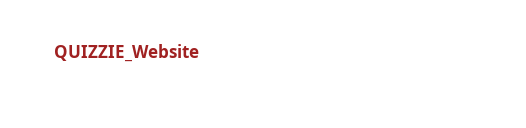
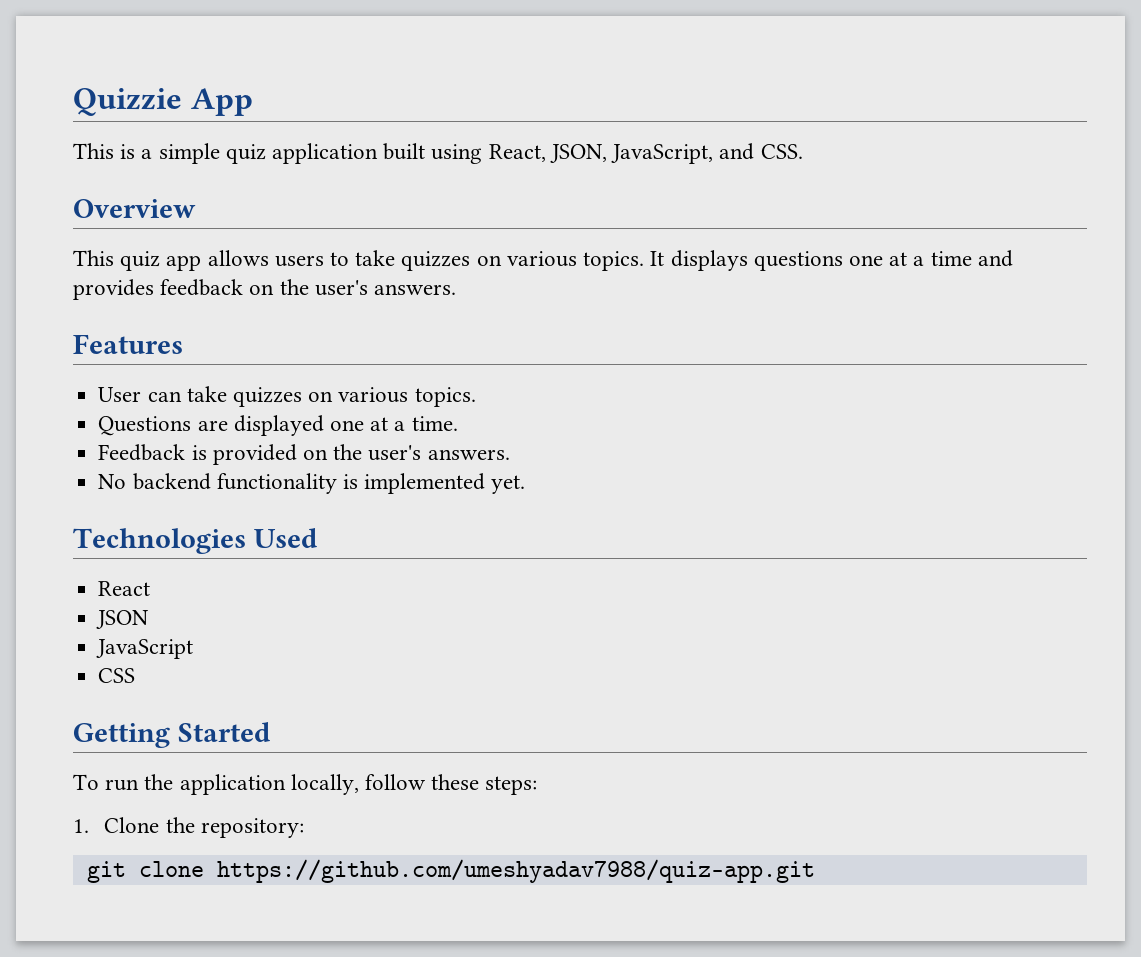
- QUIZZIE_Website
+ Quizzie App
+ This is a simple quiz application built using React, JSON, JavaScript, and CSS.
+ Overview
+ This quiz app allows users to take quizzes on various topics. It displays questions one at a time and provides feedback on the user's answers.
+ Features
+ User can take quizzes on various topics.
+ Questions are displayed one at a time.
+ Feedback is provided on the user's answers.
+ No backend functionality is implemented yet.
+ Technologies Used
+ React
+ JSON
+ JavaScript
+ CSS
+ Getting Started
+ To run the application locally, follow these steps:
+ 1. Clone the repository:
+ git clone https://github.com/umeshyadav7988/quiz-app.git

